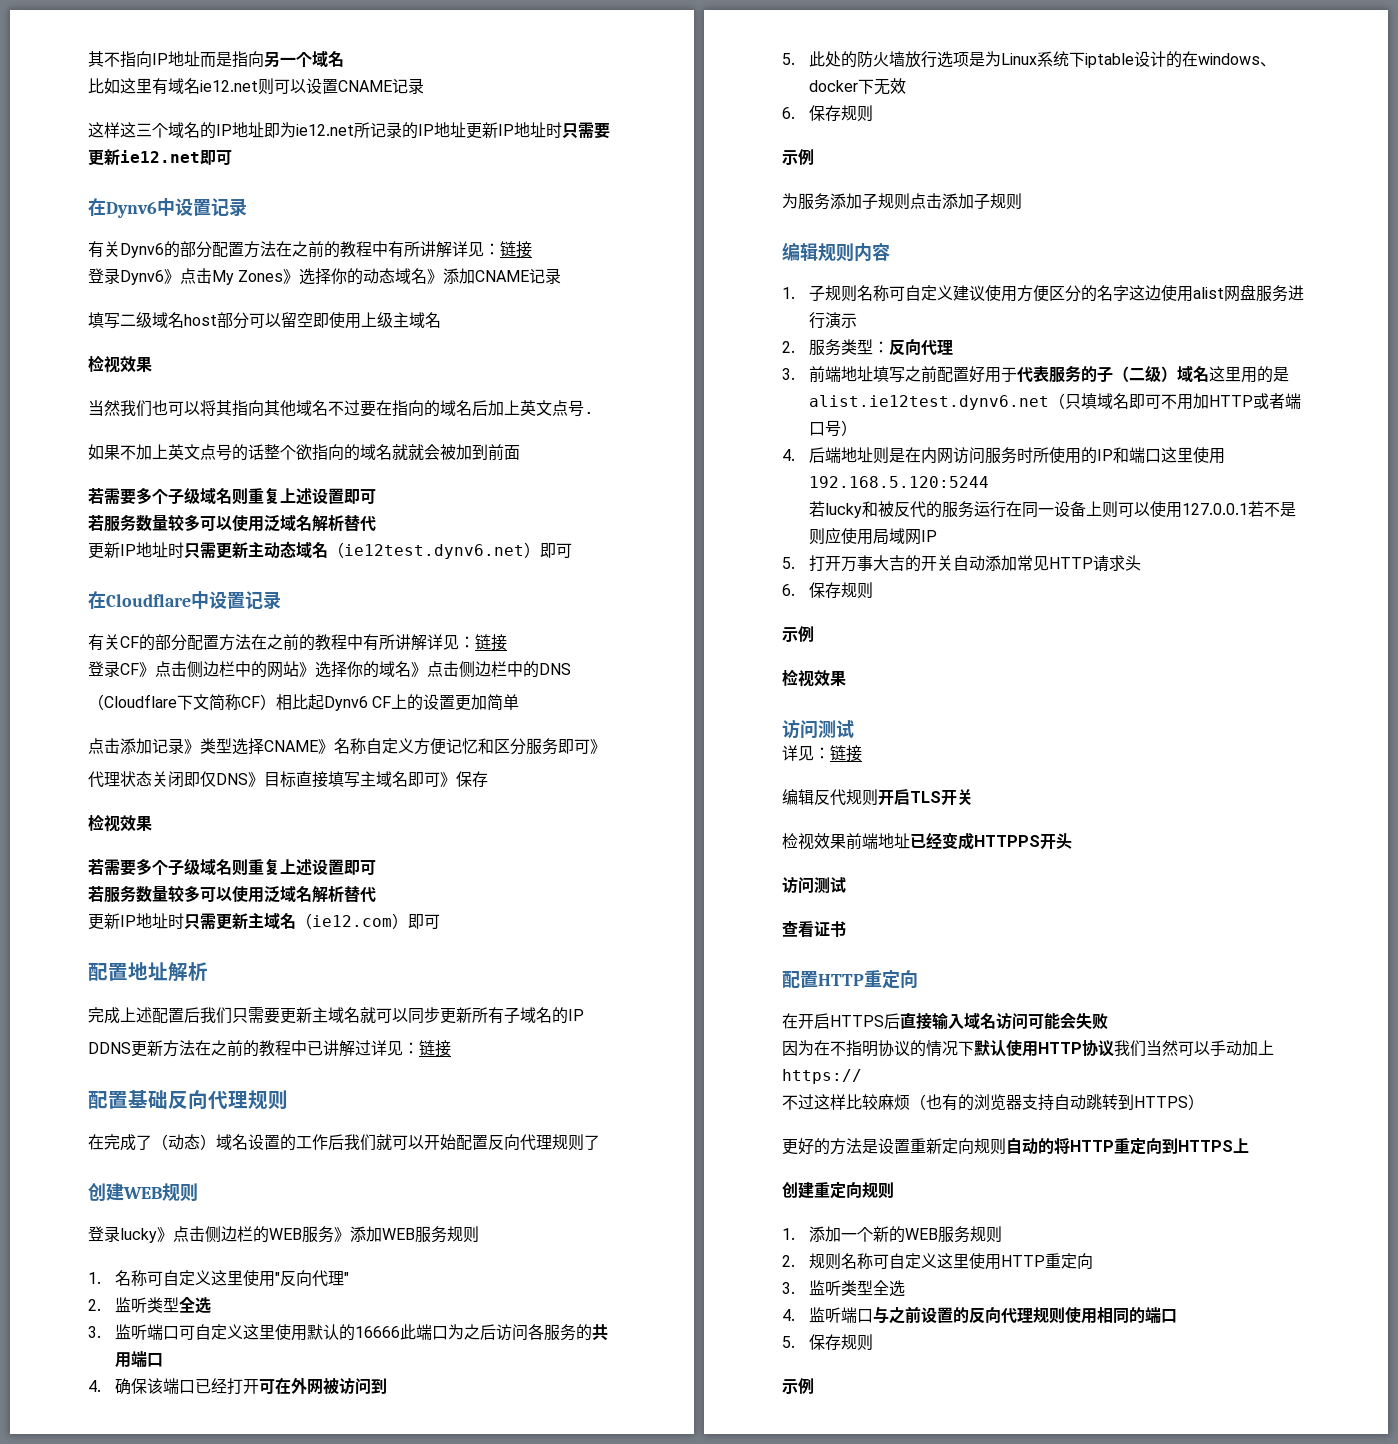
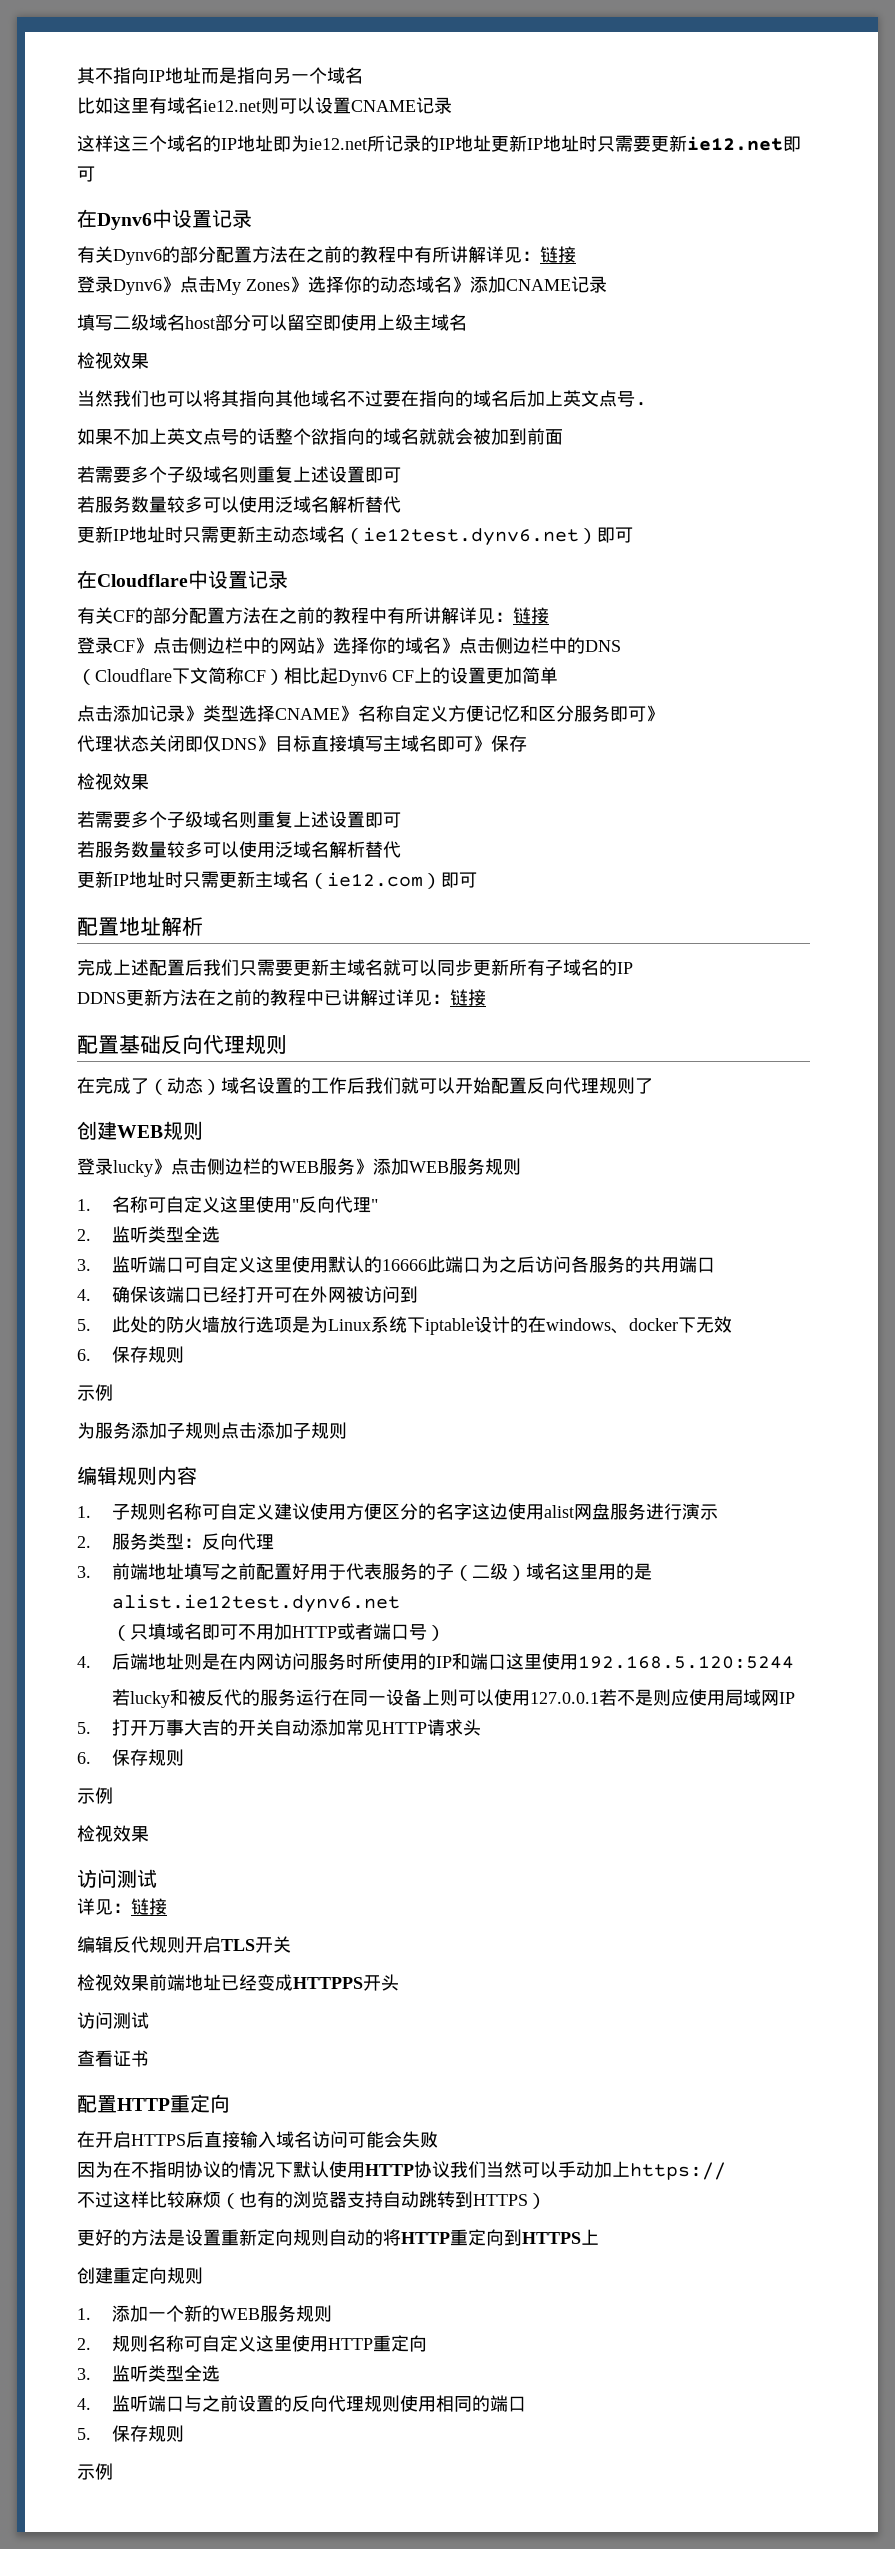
- 3.前端地址填写之前配置好用于代表服务的子（二级）域名这里用的是alist.ie12test.dynv6.net（只填域名即可不用加HTTP或者端口号）
+ 3.前端地址填写之前配置好用于代表服务的子（二级）域名这里用的是alist.ie12test.dynv6.net
+ （只填域名即可不用加HTTP或者端口号）

